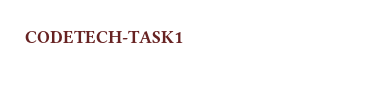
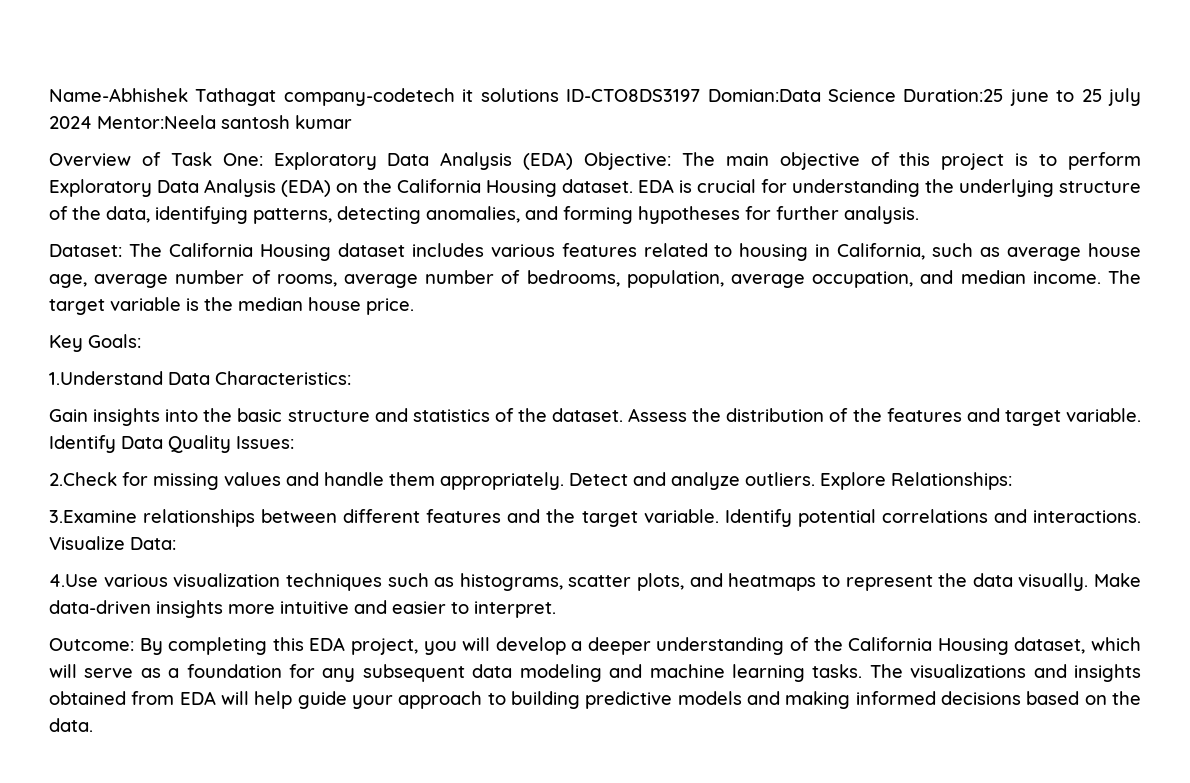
- CODETECH-TASK1
+ Name-Abhishek Tathagat company-codetech it solutions ID-CTO8DS3197 Domian:Data Science Duration:25 june to 25 july 2024 Mentor:Neela santosh kumar
+ Overview of Task One: Exploratory Data Analysis (EDA) Objective: The main objective of this project is to perform Exploratory Data Analysis (EDA) on the California Housing dataset. EDA is crucial for understanding the underlying structure of the data, identifying patterns, detecting anomalies, and forming hypotheses for further analysis.
+ Dataset: The California Housing dataset includes various features related to housing in California, such as average house age, average number of rooms, average number of bedrooms, population, average occupation, and median income. The target variable is the median house price.
+ Key Goals:
+ 1.Understand Data Characteristics:
+ Gain insights into the basic structure and statistics of the dataset. Assess the distribution of the features and target variable. Identify Data Quality Issues:
+ 2.Check for missing values and handle them appropriately. Detect and analyze outliers. Explore Relationships:
+ 3.Examine relationships between different features and the target variable. Identify potential correlations and interactions. Visualize Data:
+ 4.Use various visualization techniques such as histograms, scatter plots, and heatmaps to represent the data visually. Make data-driven insights more intuitive and easier to interpret.
+ Outcome: By completing this EDA project, you will develop a deeper understanding of the California Housing dataset, which will serve as a foundation for any subsequent data modeling and machine learning tasks. The visualizations and insights obtained from EDA will help guide your approach to building predictive models and making informed decisions based on the data.

